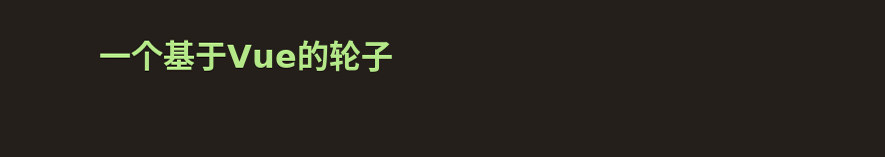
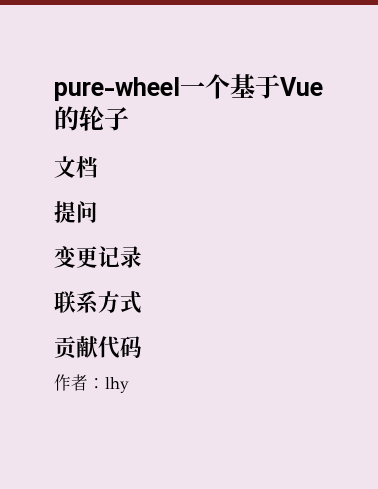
- 一个基于Vue的轮子
+ pure-wheel一个基于Vue的轮子
+ 文档
+ 提问
+ 变更记录
+ 联系方式
+ 贡献代码
+ 作者：lhy

